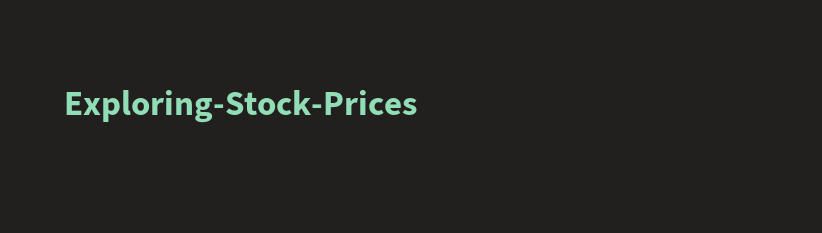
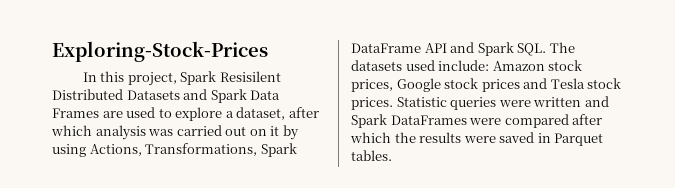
+ In this project, Spark Resisilent Distributed Datasets and Spark Data Frames are used to explore a dataset, after which analysis was carried out on it by using Actions, Transformations, Spark DataFrame API and Spark SQL. The datasets used include: Amazon stock prices, Google stock prices and Tesla stock prices. Statistic queries were written and Spark DataFrames were compared after which the results were saved in Parquet tables.

